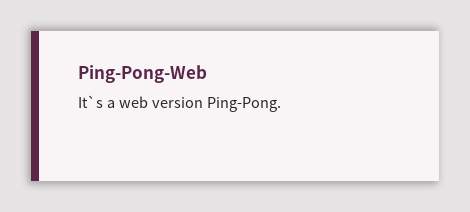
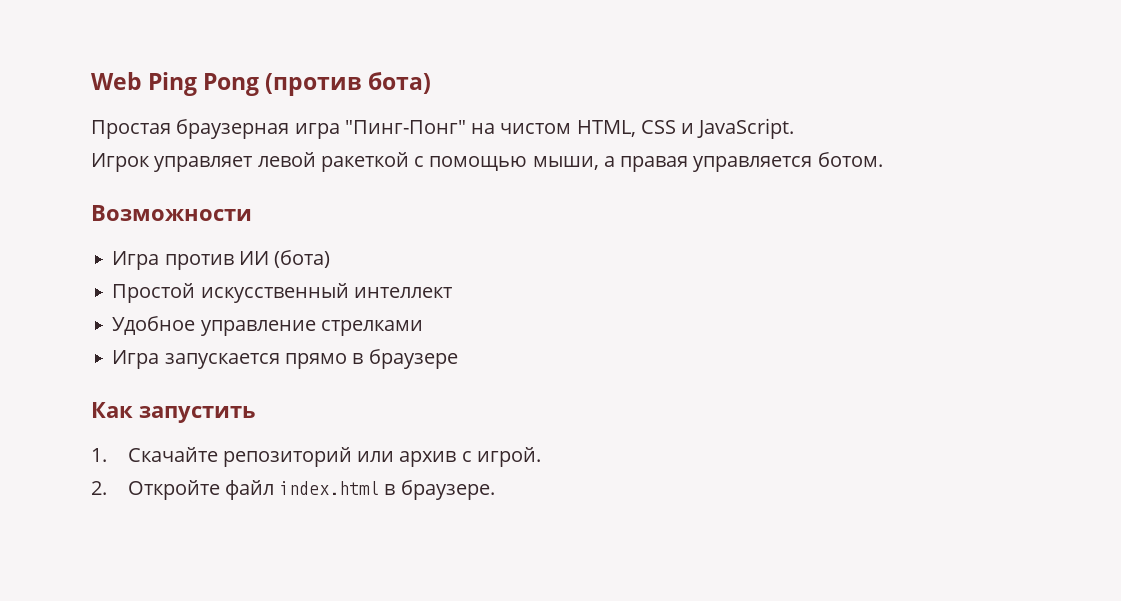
- Ping-Pong-Web
- It`s a web version Ping-Pong.
+ Web Ping Pong (против бота)
+ Простая браузерная игра "Пинг-Понг" на чистом HTML, CSS и JavaScript.
+ Игрок управляет левой ракеткой с помощью мыши, а правая управляется ботом.
+ Возможности
+ Игра против ИИ (бота)
+ Простой искусственный интеллект
+ Удобное управление стрелками
+ Игра запускается прямо в браузере
+ Как запустить
+ 1. Скачайте репозиторий или архив с игрой.
+ 2. Откройте файл index.html в браузере.

